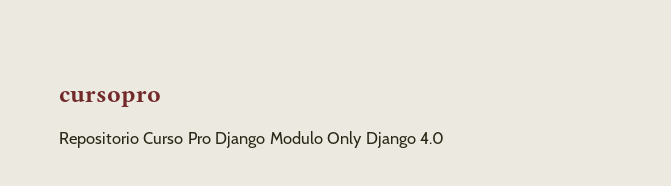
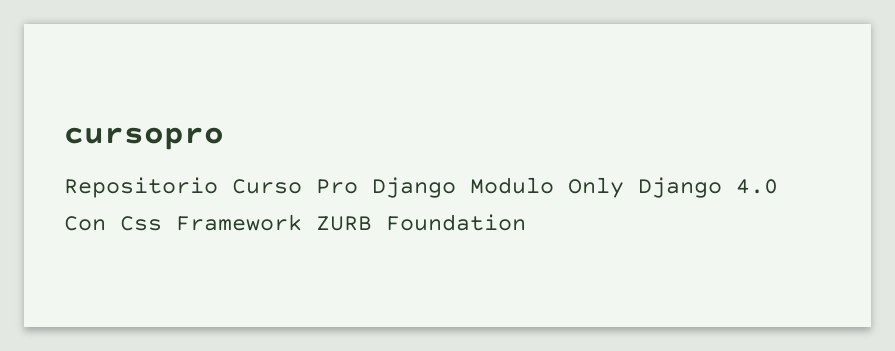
- Repositorio Curso Pro Django Modulo Only Django 4.0
+ Repositorio Curso Pro Django Modulo Only Django 4.0 Con Css Framework ZURB Foundation

